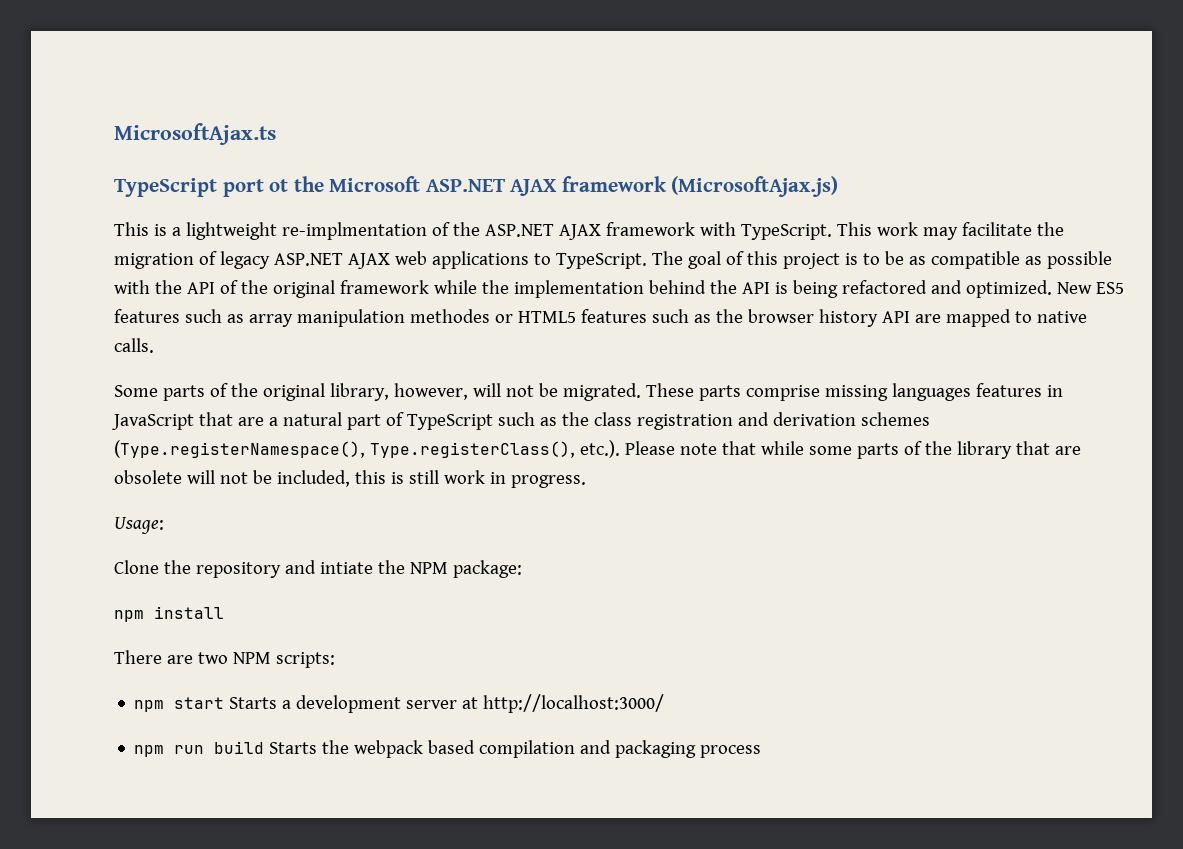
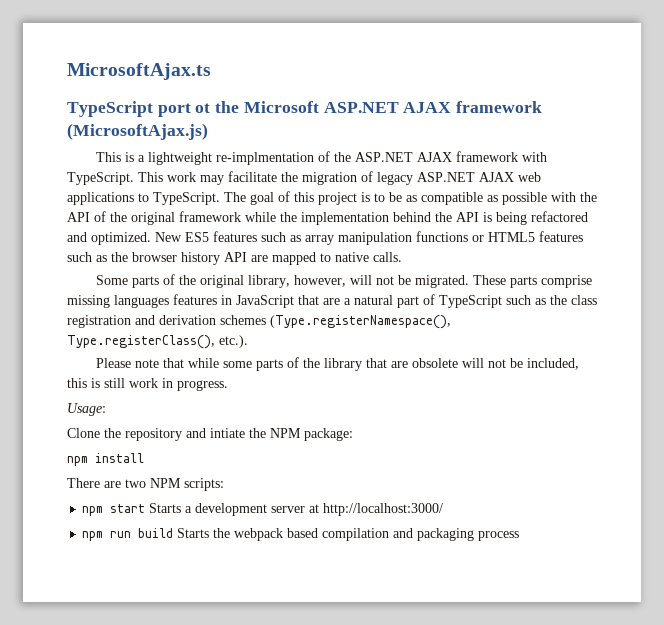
- New ES5 features such as array manipulation methodes or HTML5 features such as the browser history API are mapped to native calls.
+ New ES5 features such as array manipulation functions or HTML5 features such as the browser history API are mapped to native calls.
- These parts comprise missing languages features in JavaScript that are a natural part of TypeScript such as the class registration and derivation schemes (Type.registerNamespace(), Type.registerClass(), etc.). Please note that while some parts of the library that are obsolete will not be included, this is still work in progress.
+ These parts comprise missing languages features in JavaScript that are a natural part of TypeScript such as the class registration and derivation schemes (Type.registerNamespace(), Type.registerClass(), etc.).
+ Please note that while some parts of the library that are obsolete will not be included, this is still work in progress.

